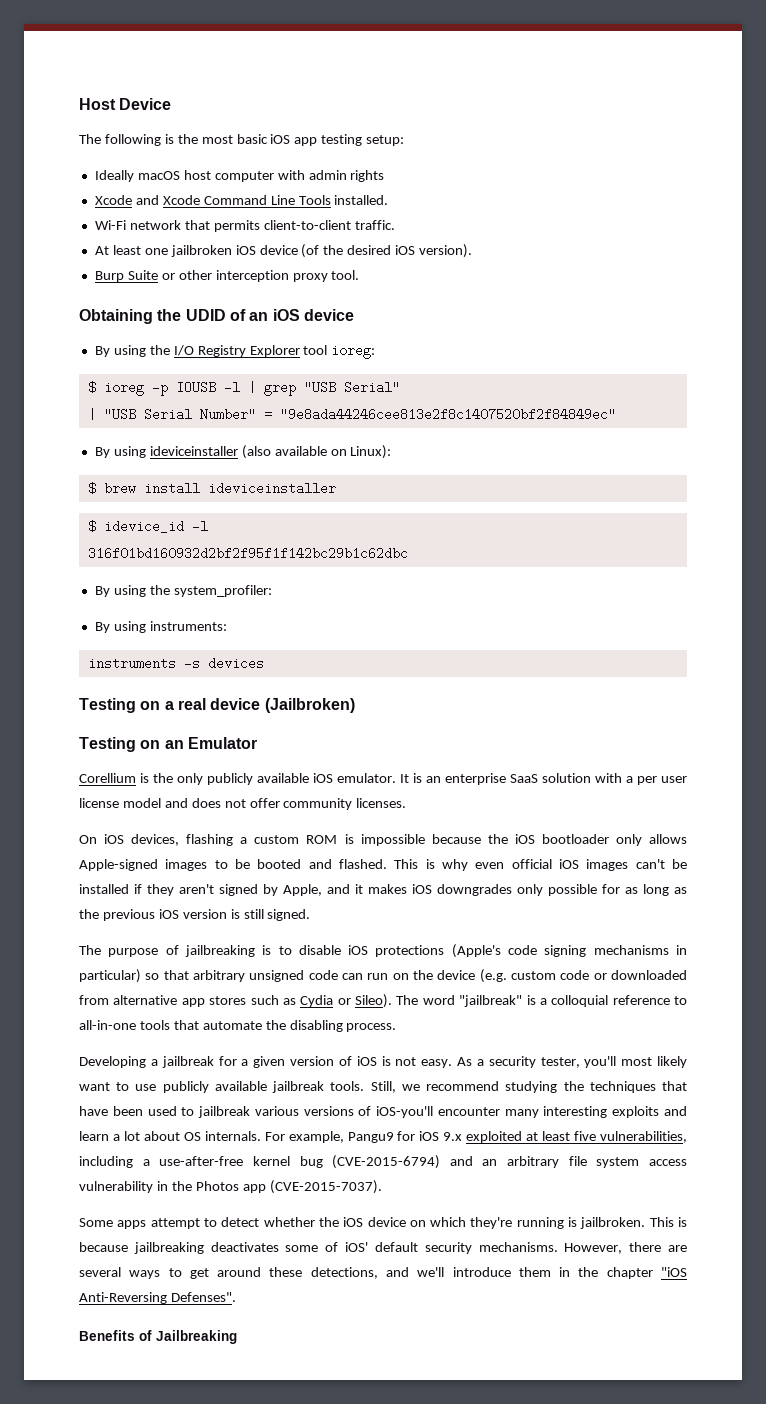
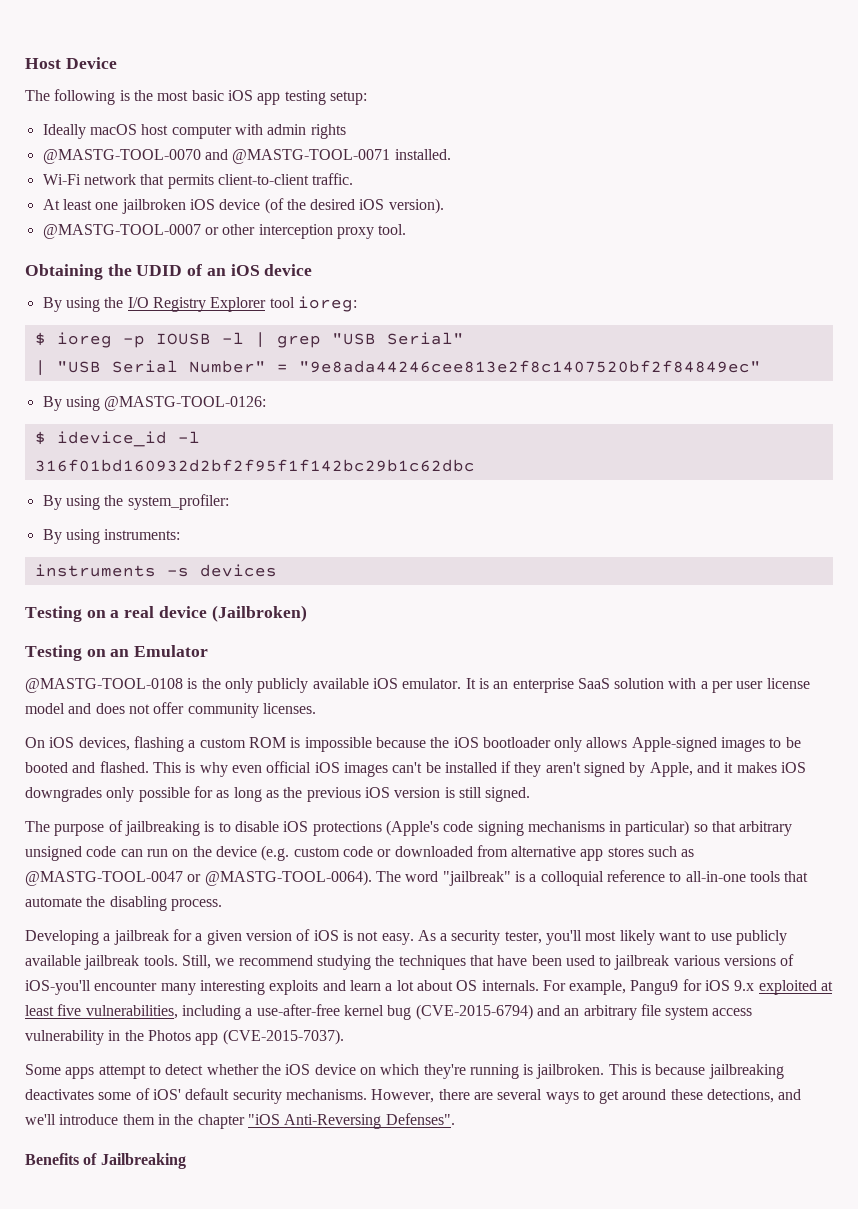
- Xcode and Xcode Command Line Tools installed.
+ @MASTG-TOOL-0070 and @MASTG-TOOL-0071 installed.
- Burp Suite or other interception proxy tool.
+ @MASTG-TOOL-0007 or other interception proxy tool.
- By using ideviceinstaller (also available on Linux):
- $ brew install ideviceinstaller
+ By using @MASTG-TOOL-0126:
- Corellium is the only publicly available iOS emulator.
+ @MASTG-TOOL-0108 is the only publicly available iOS emulator.
- The purpose of jailbreaking is to disable iOS protections (Apple's code signing mechanisms in particular) so that arbitrary unsigned code can run on the device (e.g. custom code or downloaded from alternative app stores such as Cydia or Sileo).
+ The purpose of jailbreaking is to disable iOS protections (Apple's code signing mechanisms in particular) so that arbitrary unsigned code can run on the device (e.g. custom code or downloaded from alternative app stores such as @MASTG-TOOL-0047 or @MASTG-TOOL-0064).

